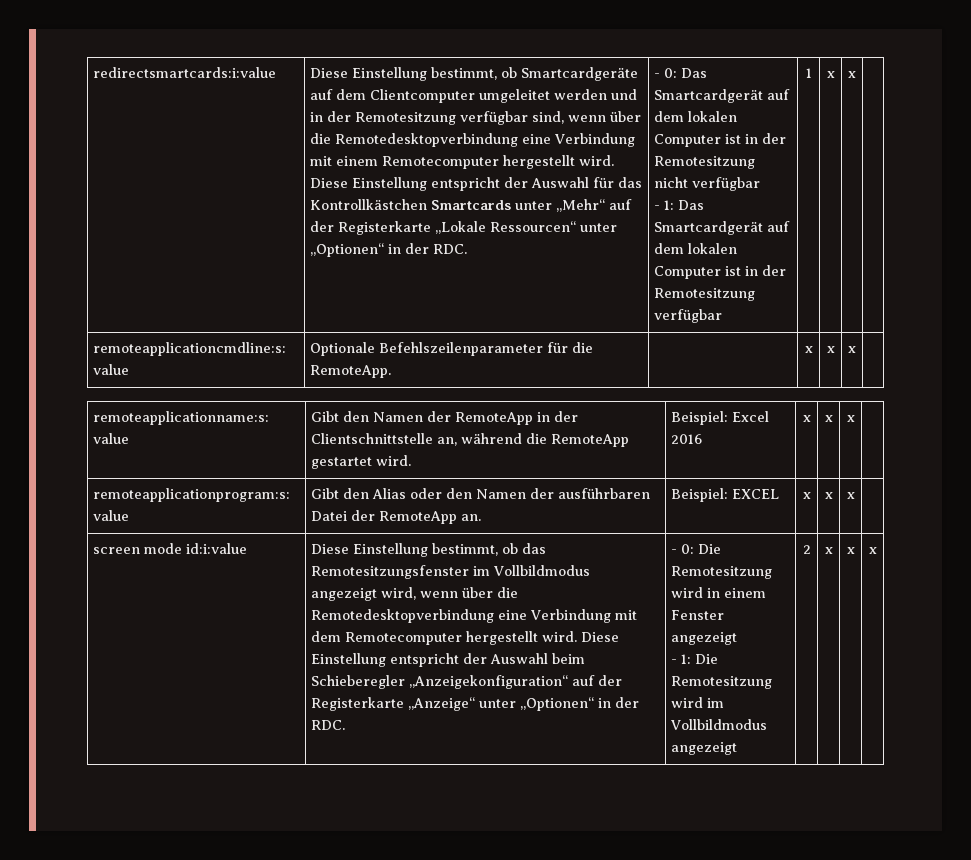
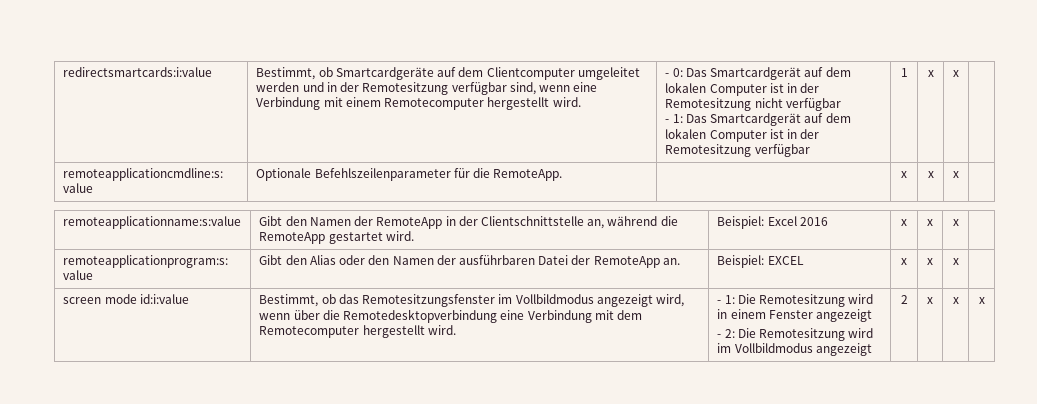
- Diese Einstellung bestimmt, ob Smartcardgeräte auf dem Clientcomputer umgeleitet werden und in der Remotesitzung verfügbar sind, wenn über die Remotedesktopverbindung eine Verbindung mit einem Remotecomputer hergestellt wird. Diese Einstellung entspricht der Auswahl für das Kontrollkästchen Smartcards unter „Mehr“ auf der Registerkarte „Lokale Ressourcen“ unter „Optionen“ in der RDC.
+ Bestimmt, ob Smartcardgeräte auf dem Clientcomputer umgeleitet werden und in der Remotesitzung verfügbar sind, wenn eine Verbindung mit einem Remotecomputer hergestellt wird.
- Diese Einstellung bestimmt, ob das Remotesitzungsfenster im Vollbildmodus angezeigt wird, wenn über die Remotedesktopverbindung eine Verbindung mit dem Remotecomputer hergestellt wird. Diese Einstellung entspricht der Auswahl beim Schieberegler „Anzeigekonfiguration“ auf der Registerkarte „Anzeige“ unter „Optionen“ in der RDC. | - 0: Die Remotesitzung wird in einem Fenster angezeigt
+ Bestimmt, ob das Remotesitzungsfenster im Vollbildmodus angezeigt wird, wenn über die Remotedesktopverbindung eine Verbindung mit dem Remotecomputer hergestellt wird. | - 1: Die Remotesitzung wird in einem Fenster angezeigt
- - 1: Die Remotesitzung wird im Vollbildmodus angezeigt
+ - 2: Die Remotesitzung wird im Vollbildmodus angezeigt

